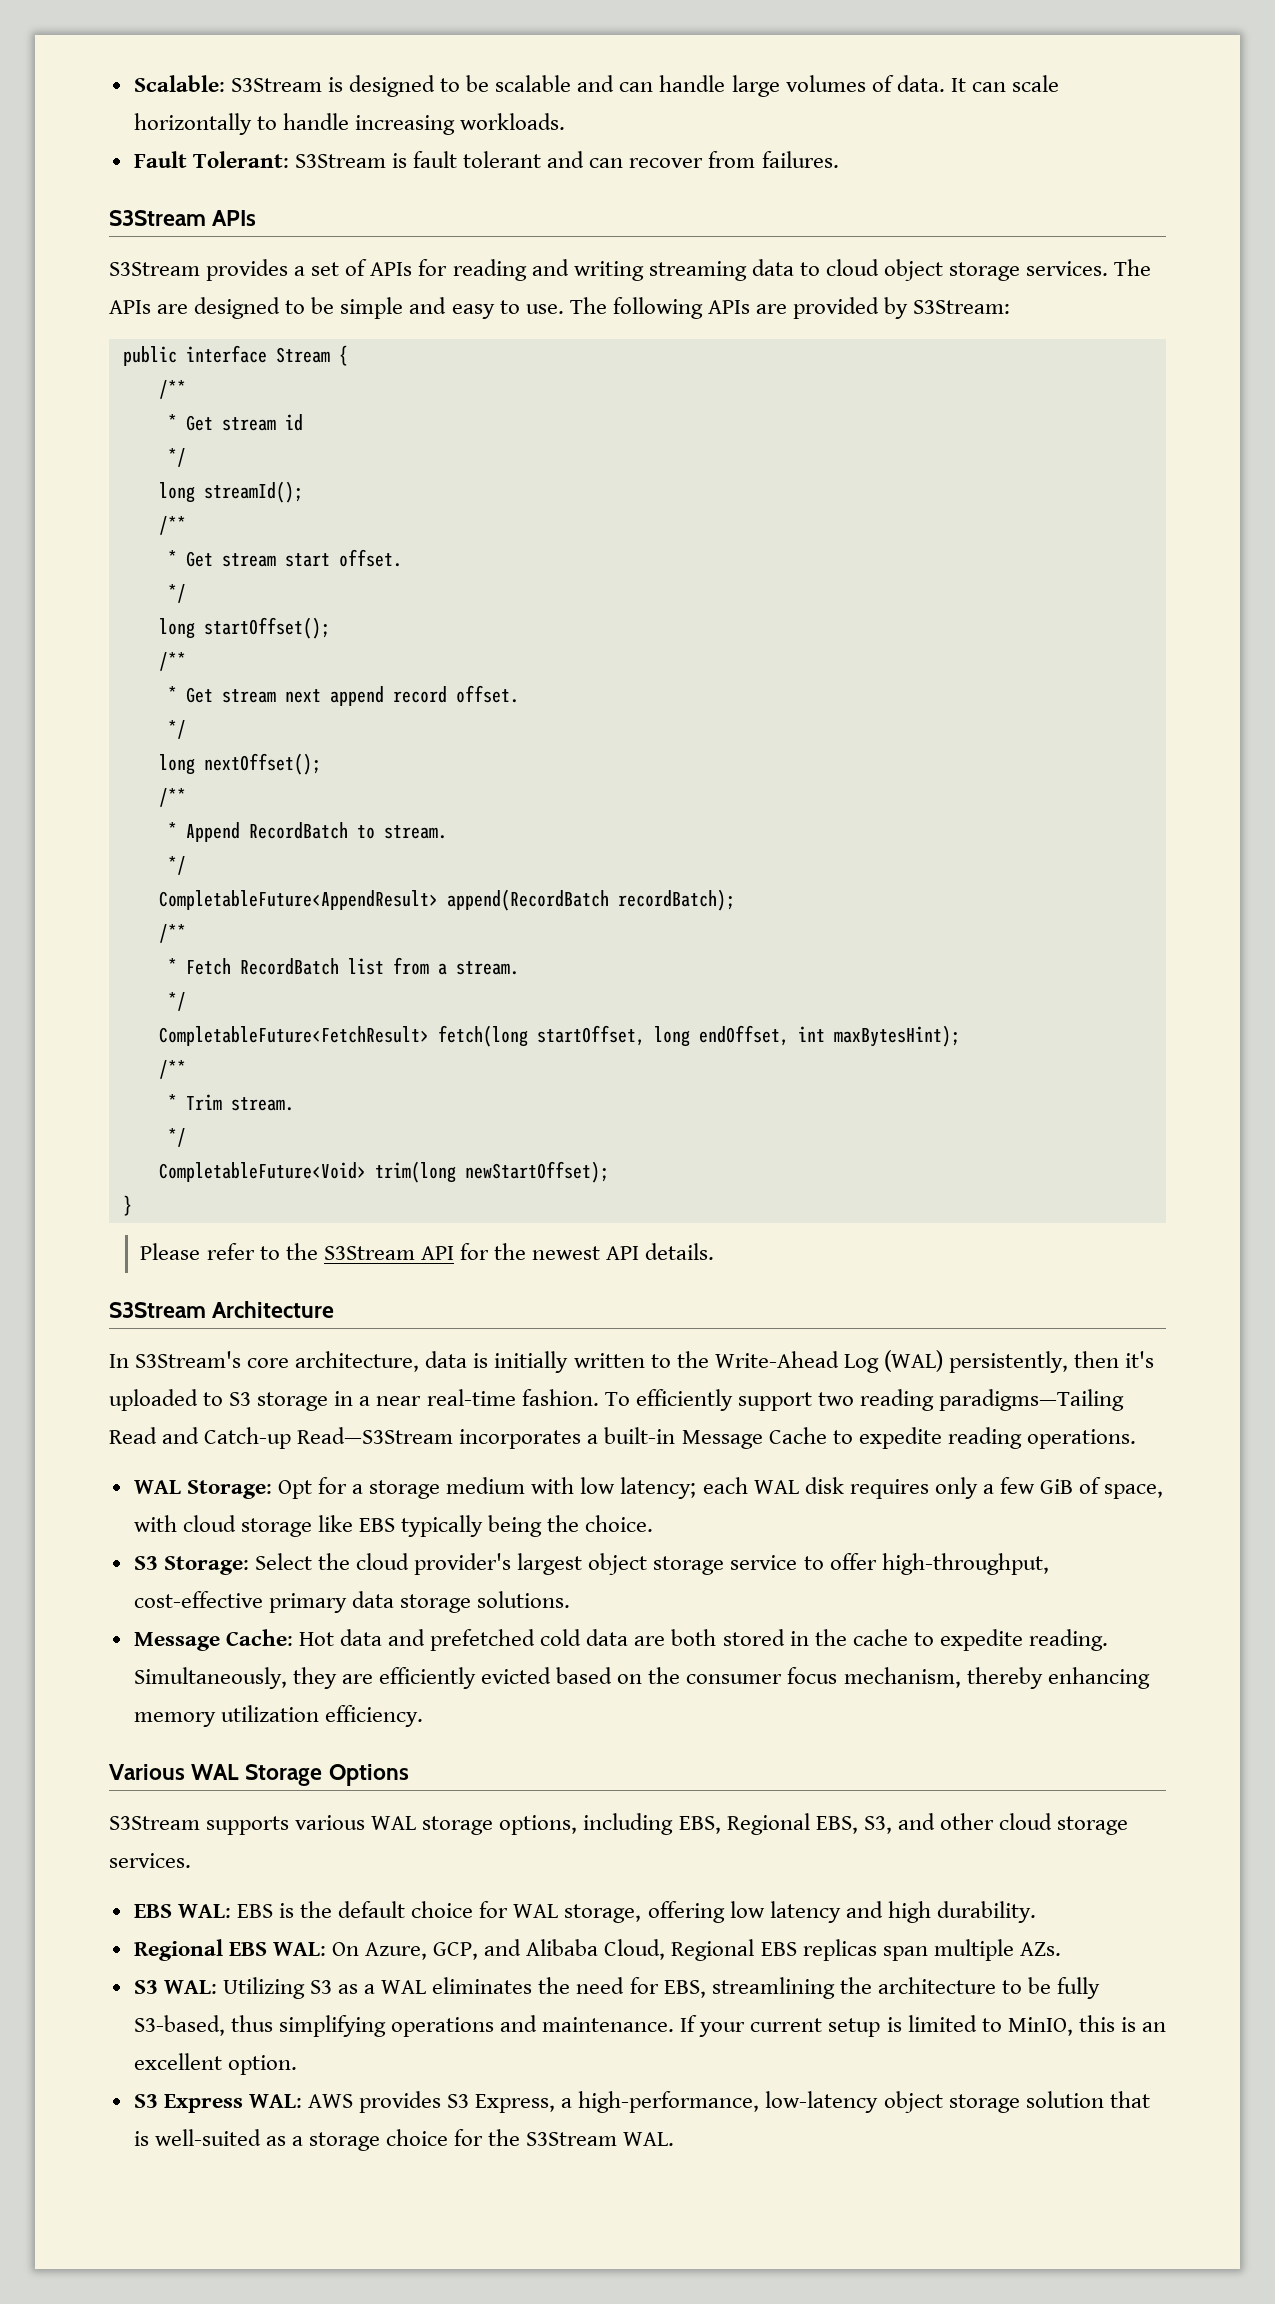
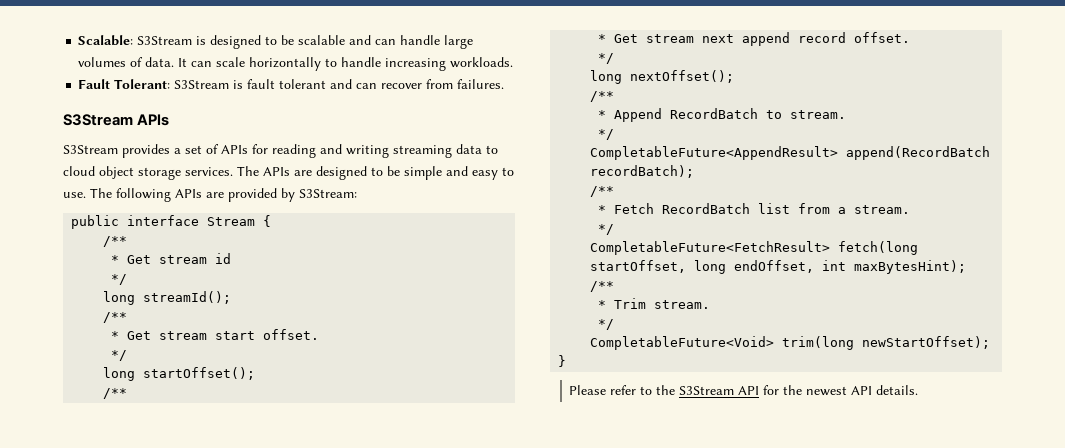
- S3Stream Architecture
- In S3Stream's core architecture, data is initially written to the Write-Ahead Log (WAL) persistently, then it's uploaded to S3 storage in a near real-time fashion. To efficiently support two reading paradigms—Tailing Read and Catch-up Read—S3Stream incorporates a built-in Message Cache to expedite reading operations.
- WAL Storage: Opt for a storage medium with low latency; each WAL disk requires only a few GiB of space, with cloud storage like EBS typically being the choice.
- S3 Storage: Select the cloud provider's largest object storage service to offer high-throughput, cost-effective primary data storage solutions.
- Message Cache: Hot data and prefetched cold data are both stored in the cache to expedite reading. Simultaneously, they are efficiently evicted based on the consumer focus mechanism, thereby enhancing memory utilization efficiency.
- Various WAL Storage Options
- S3Stream supports various WAL storage options, including EBS, Regional EBS, S3, and other cloud storage services.
- EBS WAL: EBS is the default choice for WAL storage, offering low latency and high durability.
- Regional EBS WAL: On Azure, GCP, and Alibaba Cloud, Regional EBS replicas span multiple AZs.
- S3 WAL: Utilizing S3 as a WAL eliminates the need for EBS, streamlining the architecture to be fully S3-based, thus simplifying operations and maintenance. If your current setup is limited to MinIO, this is an excellent option.
- S3 Express WAL: AWS provides S3 Express, a high-performance, low-latency object storage solution that is well-suited as a storage choice for the S3Stream WAL.

